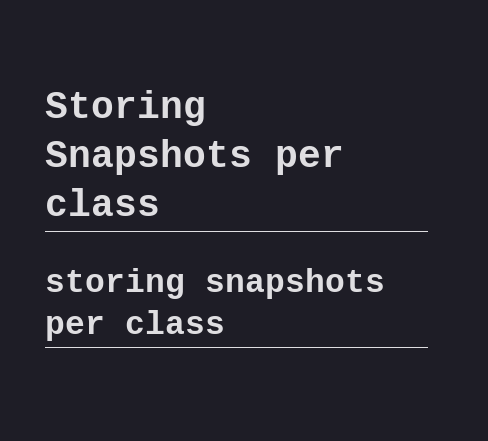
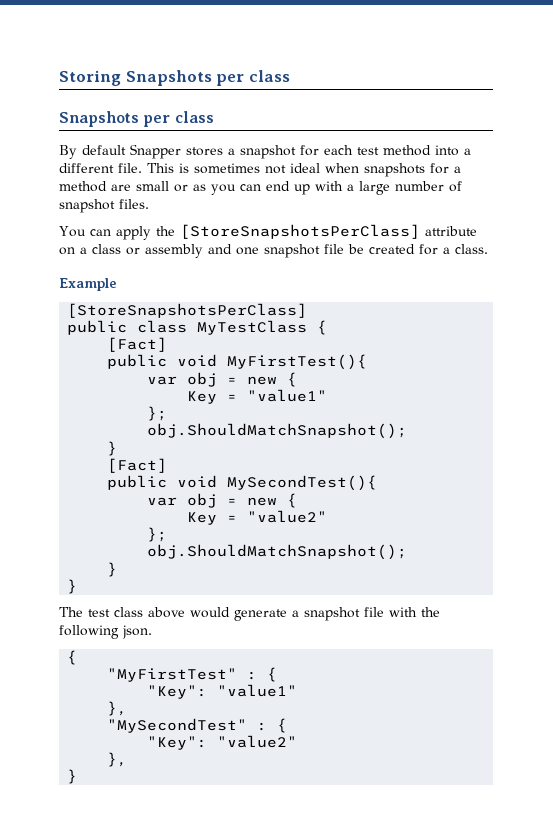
  Storing Snapshots per class
- storing snapshots per class
+ Snapshots per class
+ By default Snapper stores a snapshot for each test method into a different file. This is sometimes not ideal when snapshots for a method are small or as you can end up with a large number of snapshot files.
+ You can apply the [StoreSnapshotsPerClass] attribute on a class or assembly and one snapshot file be created for a class.
+ Example
+ [StoreSnapshotsPerClass]
+ public class MyTestClass {
+ [Fact]
+ public void MyFirstTest(){
+ var obj = new {
+ Key = "value1"
+ };
+ obj.ShouldMatchSnapshot();
+ }
+ [Fact]
+ public void MySecondTest(){
+ var obj = new {
+ Key = "value2"
+ };
+ obj.ShouldMatchSnapshot();
+ }
+ }
+ The test class above would generate a snapshot file with the following json.
+ {
+ "MyFirstTest" : {
+ "Key": "value1"
+ },
+ "MySecondTest" : {
+ "Key": "value2"
+ },
+ }

